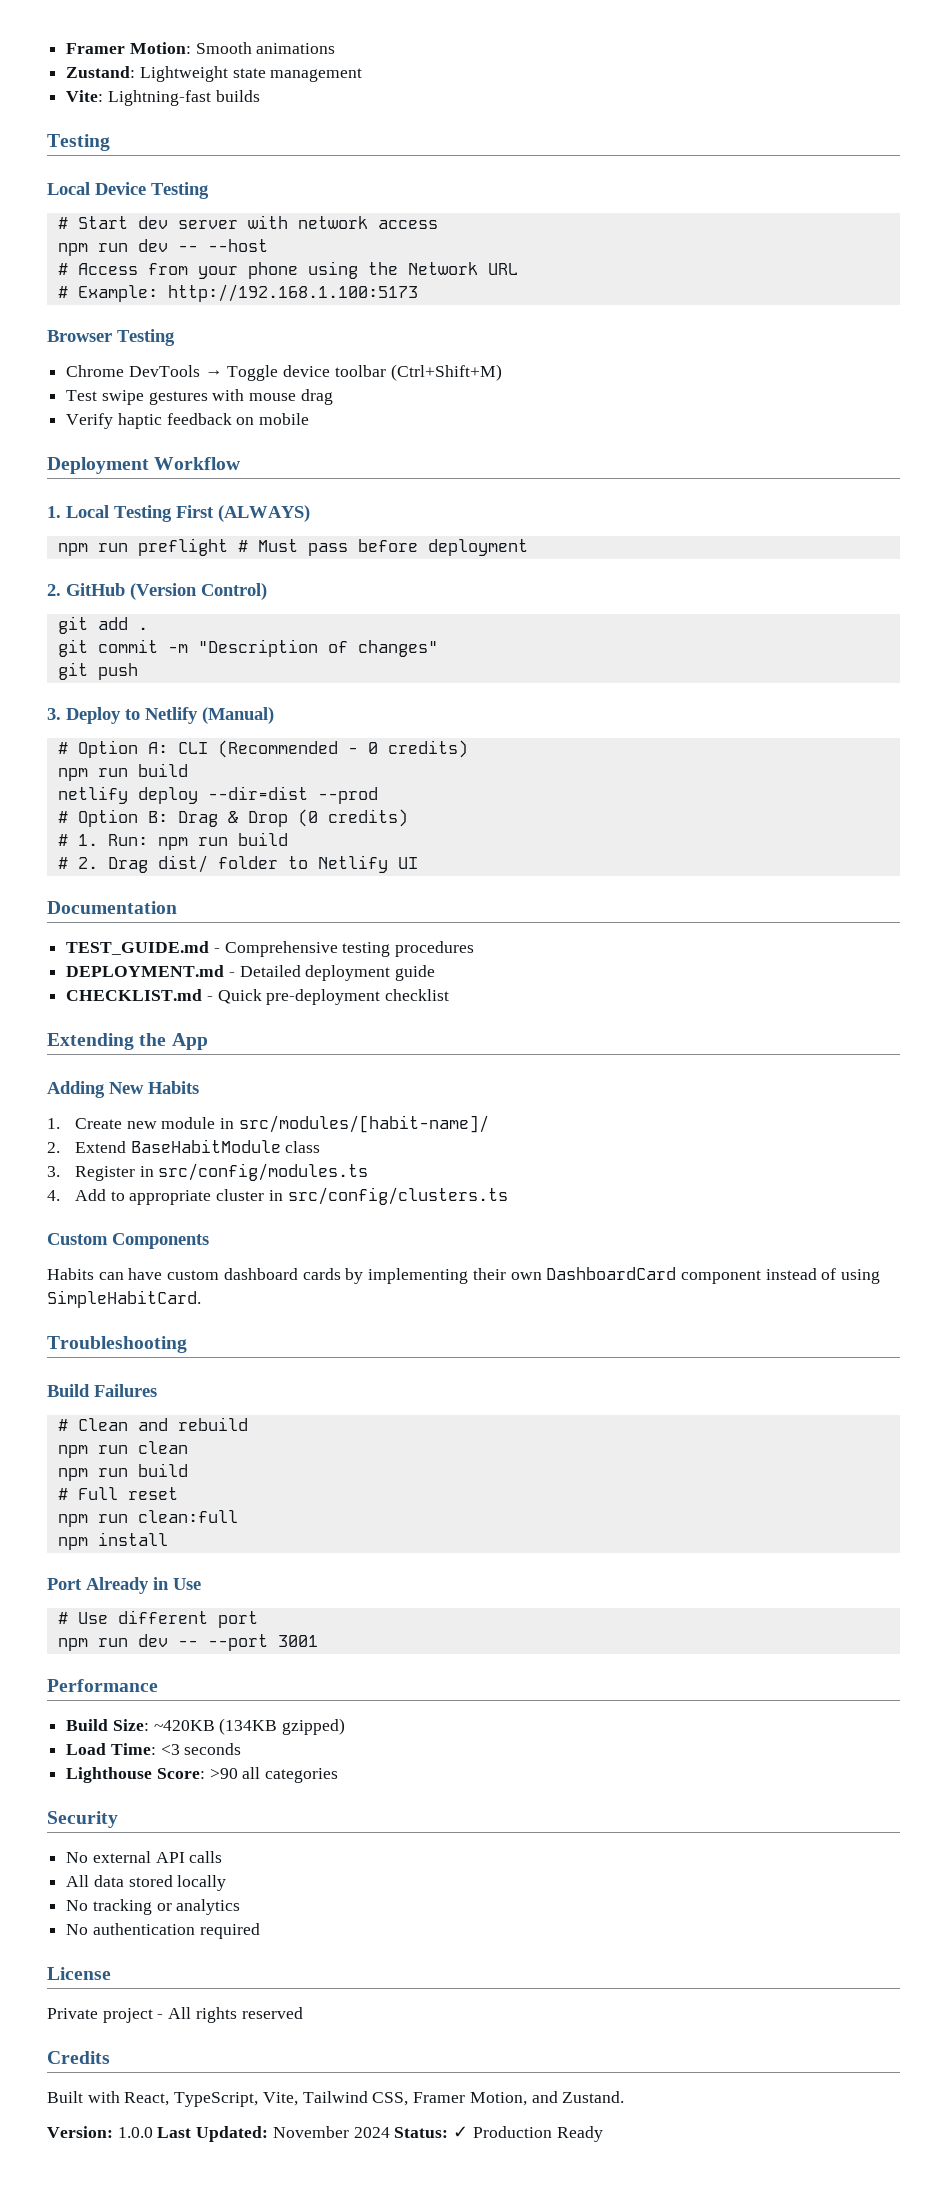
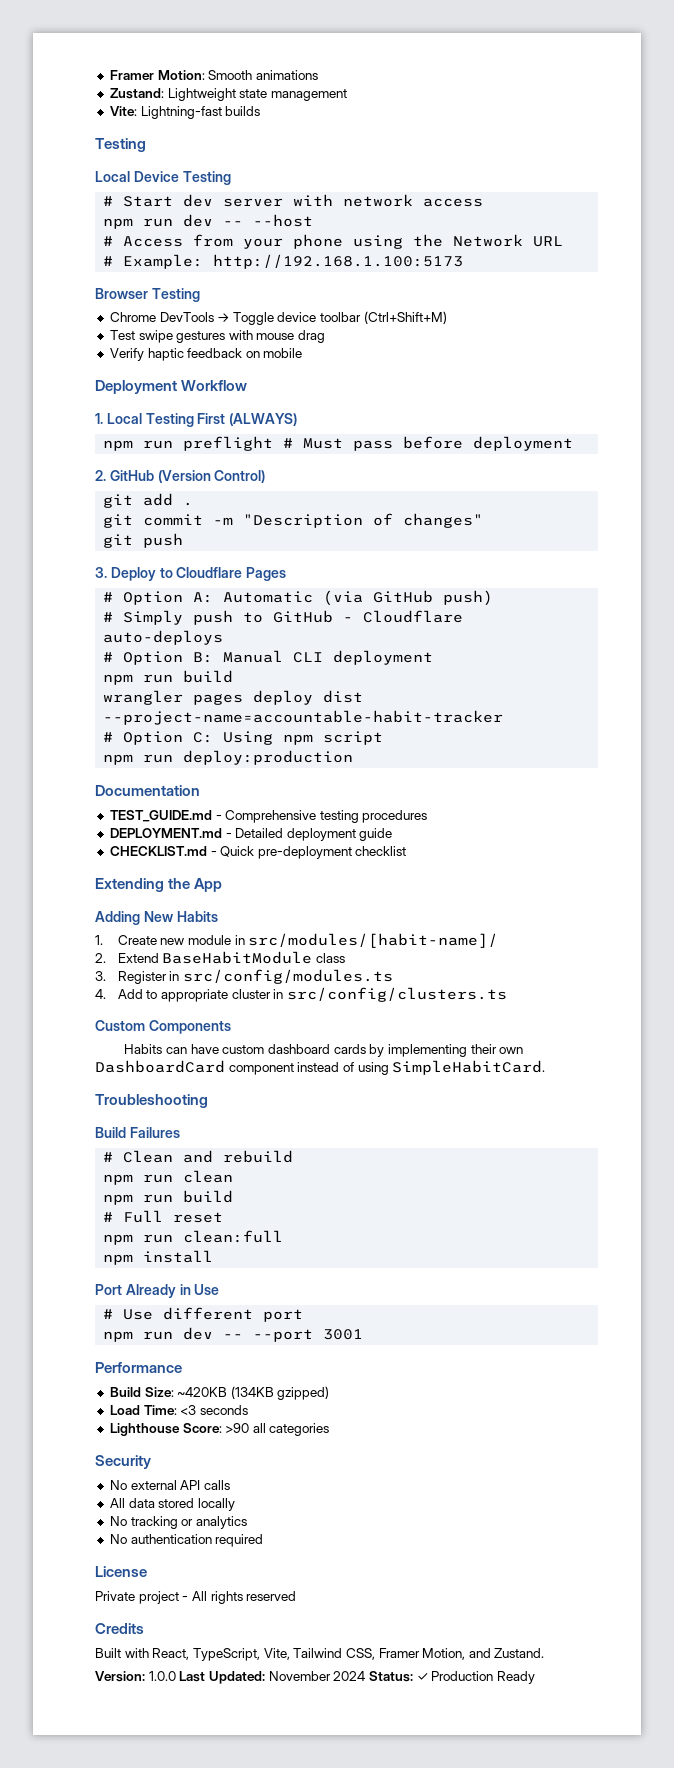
- 3. Deploy to Netlify (Manual)
+ 3. Deploy to Cloudflare Pages
- # Option A: CLI (Recommended - 0 credits)
+ # Option A: Automatic (via GitHub push)
+ # Simply push to GitHub - Cloudflare auto-deploys
+ # Option B: Manual CLI deployment
  npm run build
- netlify deploy --dir=dist --prod
- # Option B: Drag & Drop (0 credits)
- # 1. Run: npm run build
- # 2. Drag dist/ folder to Netlify UI
+ wrangler pages deploy dist --project-name=accountable-habit-tracker
+ # Option C: Using npm script
+ npm run deploy:production

